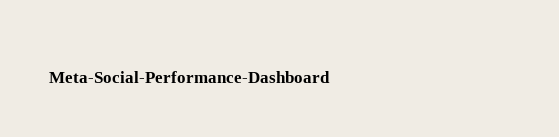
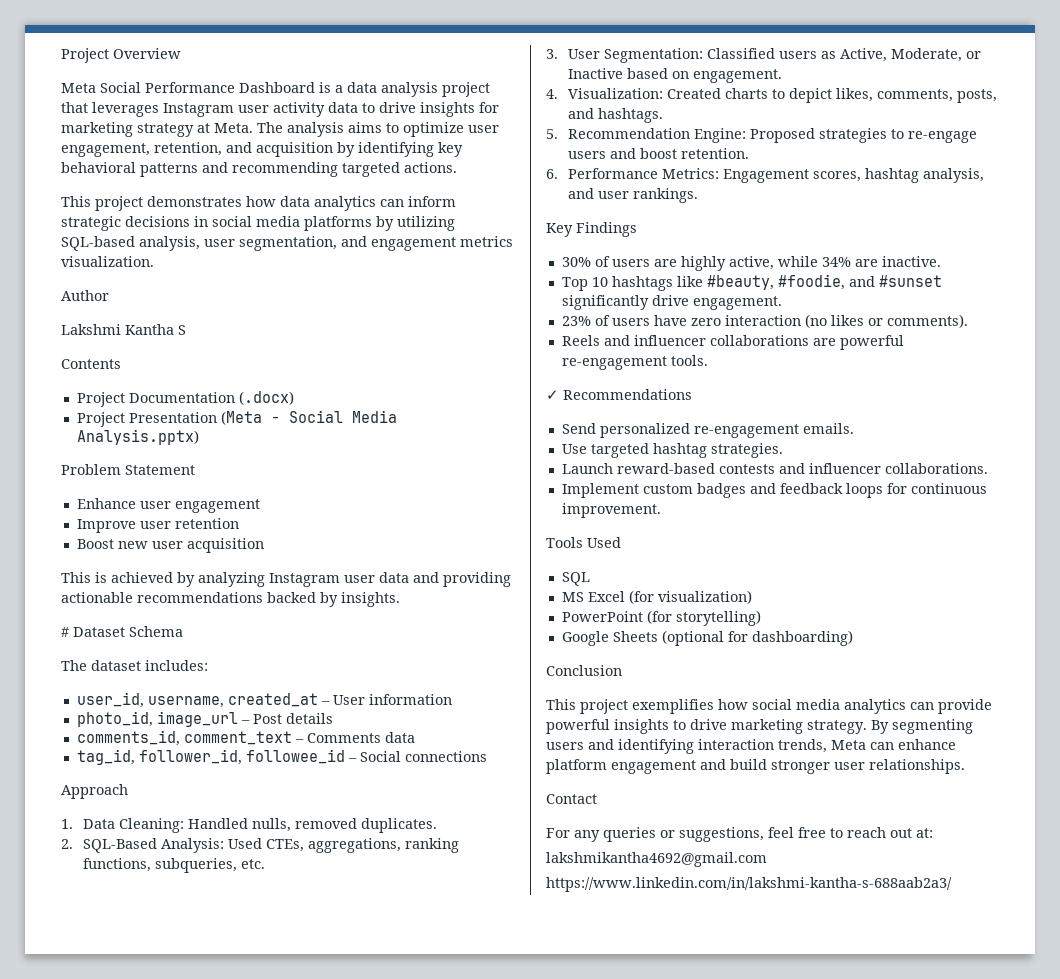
- Meta-Social-Performance-Dashboard
+ Project Overview
+ Meta Social Performance Dashboard is a data analysis project that leverages Instagram user activity data to drive insights for marketing strategy at Meta. The analysis aims to optimize user engagement, retention, and acquisition by identifying key behavioral patterns and recommending targeted actions.
+ This project demonstrates how data analytics can inform strategic decisions in social media platforms by utilizing SQL-based analysis, user segmentation, and engagement metrics visualization.
+ Author
+ Lakshmi Kantha S
+ Contents
+ Project Documentation (.docx)
+ Project Presentation (Meta - Social Media Analysis.pptx)
+ Problem Statement
+ Enhance user engagement
+ Improve user retention
+ Boost new user acquisition
+ This is achieved by analyzing Instagram user data and providing actionable recommendations backed by insights.
+ # Dataset Schema
+ The dataset includes:
+ user_id, username, created_at – User information
+ photo_id, image_url – Post details
+ comments_id, comment_text – Comments data
+ tag_id, follower_id, followee_id – Social connections
+ Approach
+ 1. Data Cleaning: Handled nulls, removed duplicates.
+ 2. SQL-Based Analysis: Used CTEs, aggregations, ranking functions, subqueries, etc.
+ 3. User Segmentation: Classified users as Active, Moderate, or Inactive based on engagement.
+ 4. Visualization: Created charts to depict likes, comments, posts, and hashtags.
+ 5. Recommendation Engine: Proposed strategies to re-engage users and boost retention.
+ 6. Performance Metrics: Engagement scores, hashtag analysis, and user rankings.
+ Key Findings
+ 30% of users are highly active, while 34% are inactive.
+ Top 10 hashtags like #beauty, #foodie, and #sunset significantly drive engagement.
+ 23% of users have zero interaction (no likes or comments).
+ Reels and influencer collaborations are powerful re-engagement tools.
+ ✓ Recommendations
+ Send personalized re-engagement emails.
+ Use targeted hashtag strategies.
+ Launch reward-based contests and influencer collaborations.
+ Implement custom badges and feedback loops for continuous improvement.
+ Tools Used
+ SQL
+ MS Excel (for visualization)
+ PowerPoint (for storytelling)
+ Google Sheets (optional for dashboarding)
+ Conclusion
+ This project exemplifies how social media analytics can provide powerful insights to drive marketing strategy. By segmenting users and identifying interaction trends, Meta can enhance platform engagement and build stronger user relationships.
+ Contact
+ For any queries or suggestions, feel free to reach out at:
+ lakshmikantha4692@gmail.com
+ https://www.linkedin.com/in/lakshmi-kantha-s-688aab2a3/

